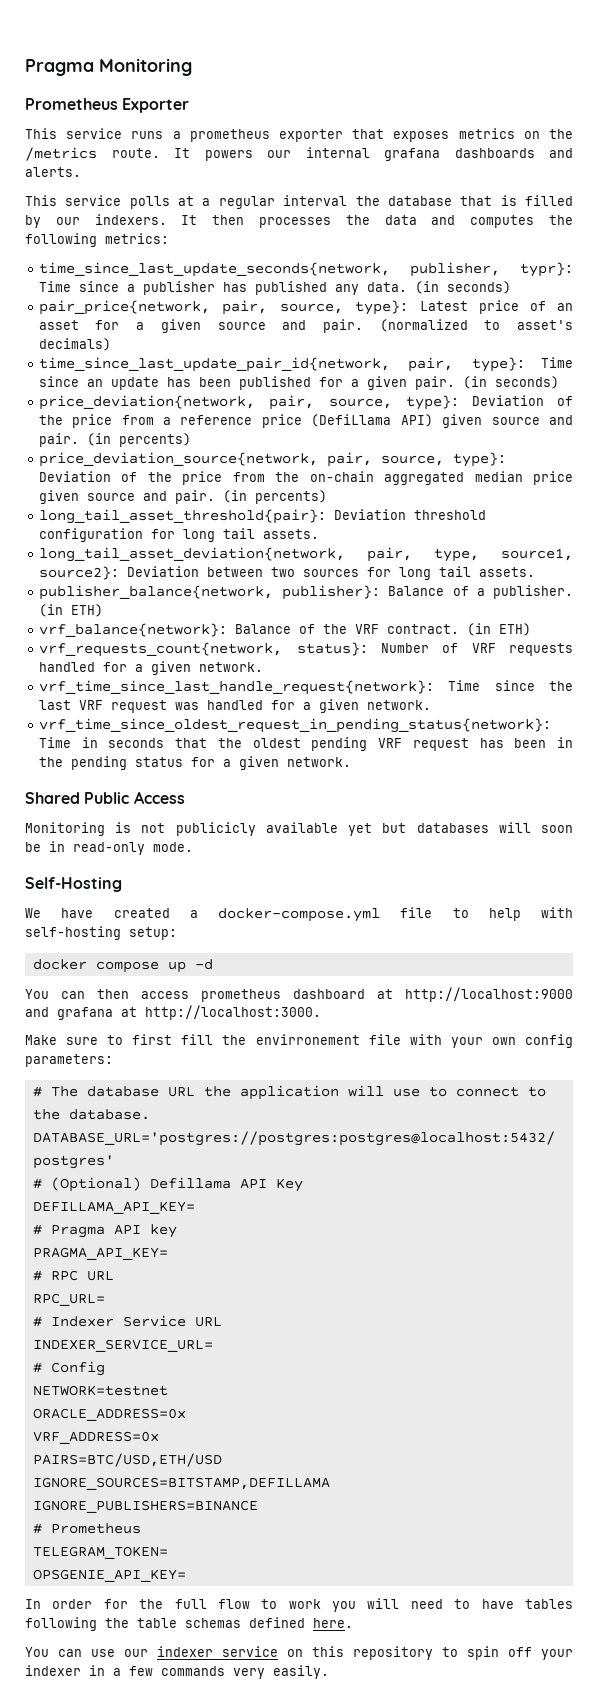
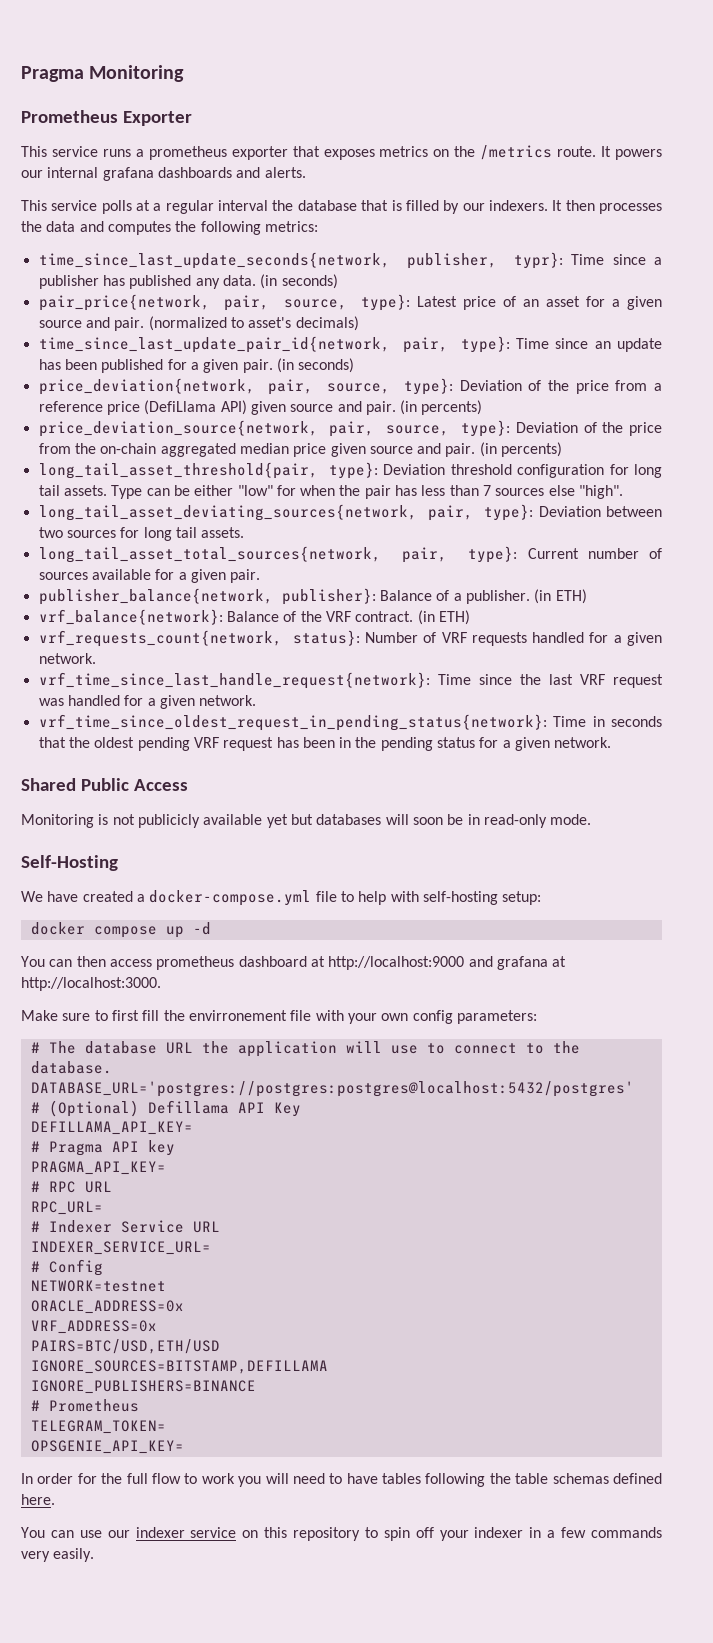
- long_tail_asset_threshold{pair}: Deviation threshold configuration for long tail assets.
- long_tail_asset_deviation{network, pair, type, source1, source2}: Deviation between two sources for long tail assets.
+ long_tail_asset_threshold{pair, type}: Deviation threshold configuration for long tail assets. Type can be either "low" for when the pair has less than 7 sources else "high".
+ long_tail_asset_deviating_sources{network, pair, type}: Deviation between two sources for long tail assets.
+ long_tail_asset_total_sources{network, pair, type}: Current number of sources available for a given pair.

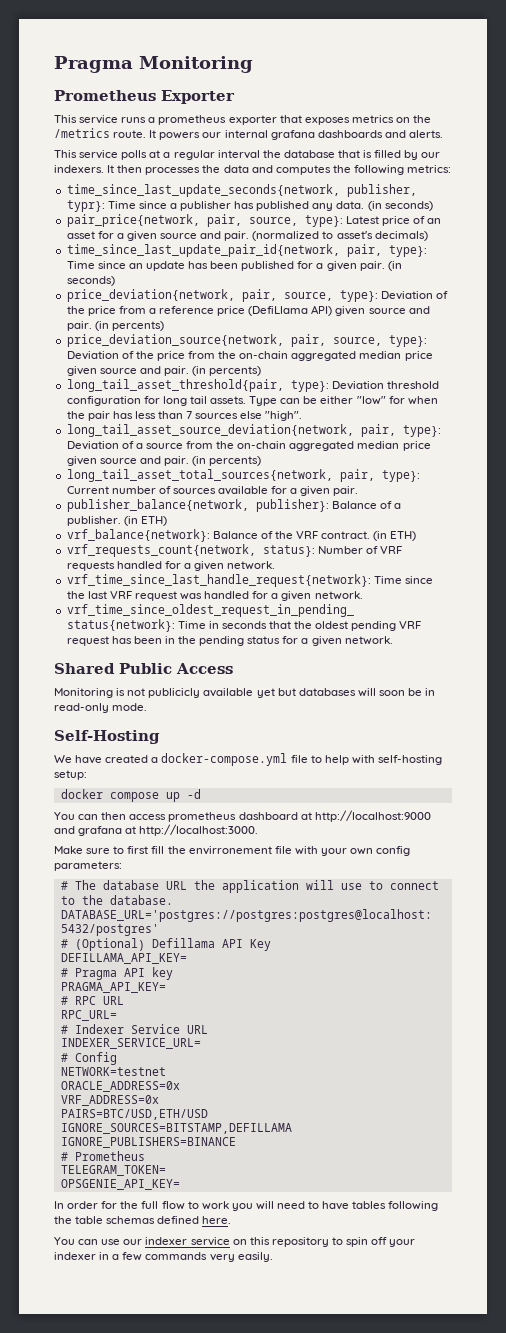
- long_tail_asset_deviating_sources{network, pair, type}: Deviation between two sources for long tail assets.
+ long_tail_asset_source_deviation{network, pair, type}: Deviation of a source from the on-chain aggregated median price given source and pair. (in percents)

